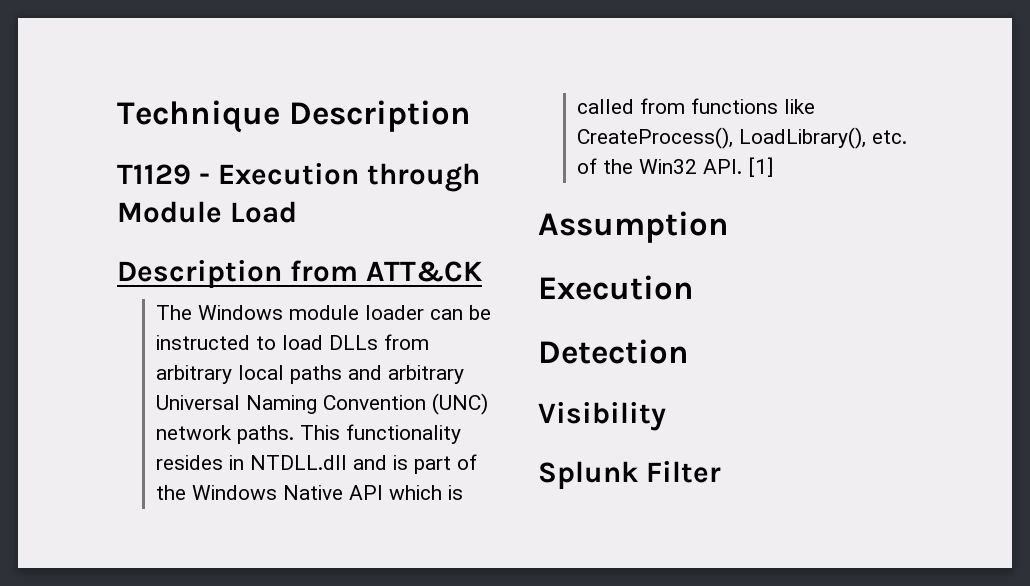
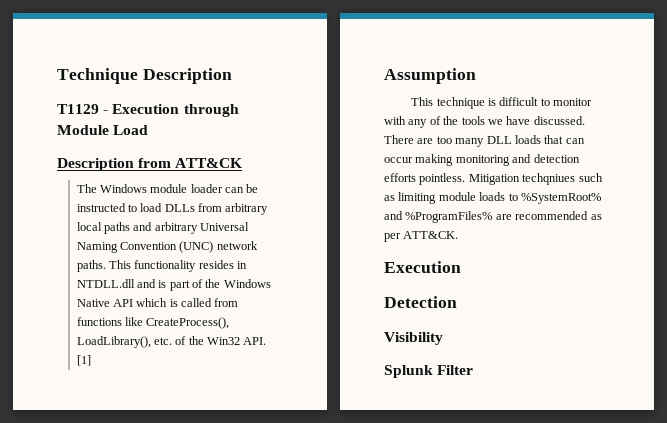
+ This technique is difficult to monitor with any of the tools we have discussed. There are too many DLL loads that can occur making monitoring and detection efforts pointless. Mitigation techqniues such as limiting module loads to %SystemRoot% and %ProgramFiles% are recommended as per ATT&CK.

